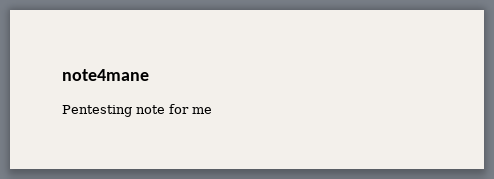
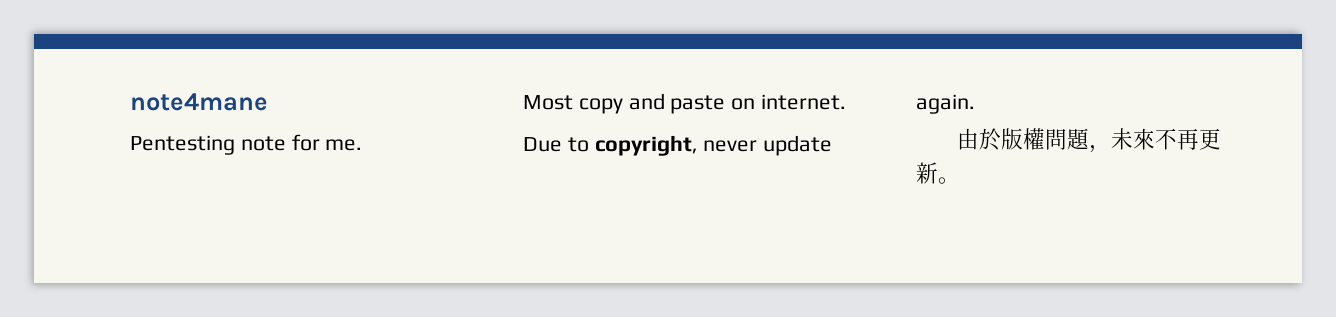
- Pentesting note for me
+ Pentesting note for me.
+ Most copy and paste on internet.
+ Due to copyright, never update again.
+ 由於版權問題，未來不再更新。

